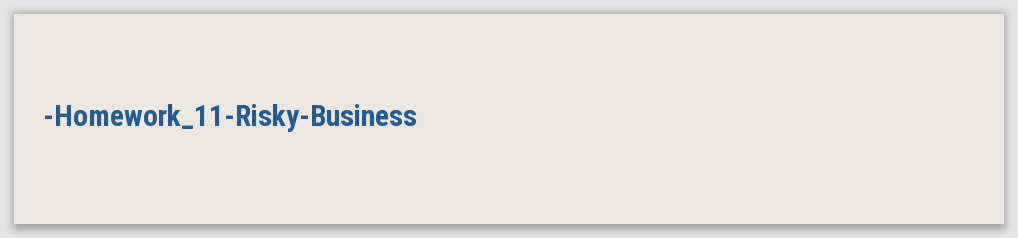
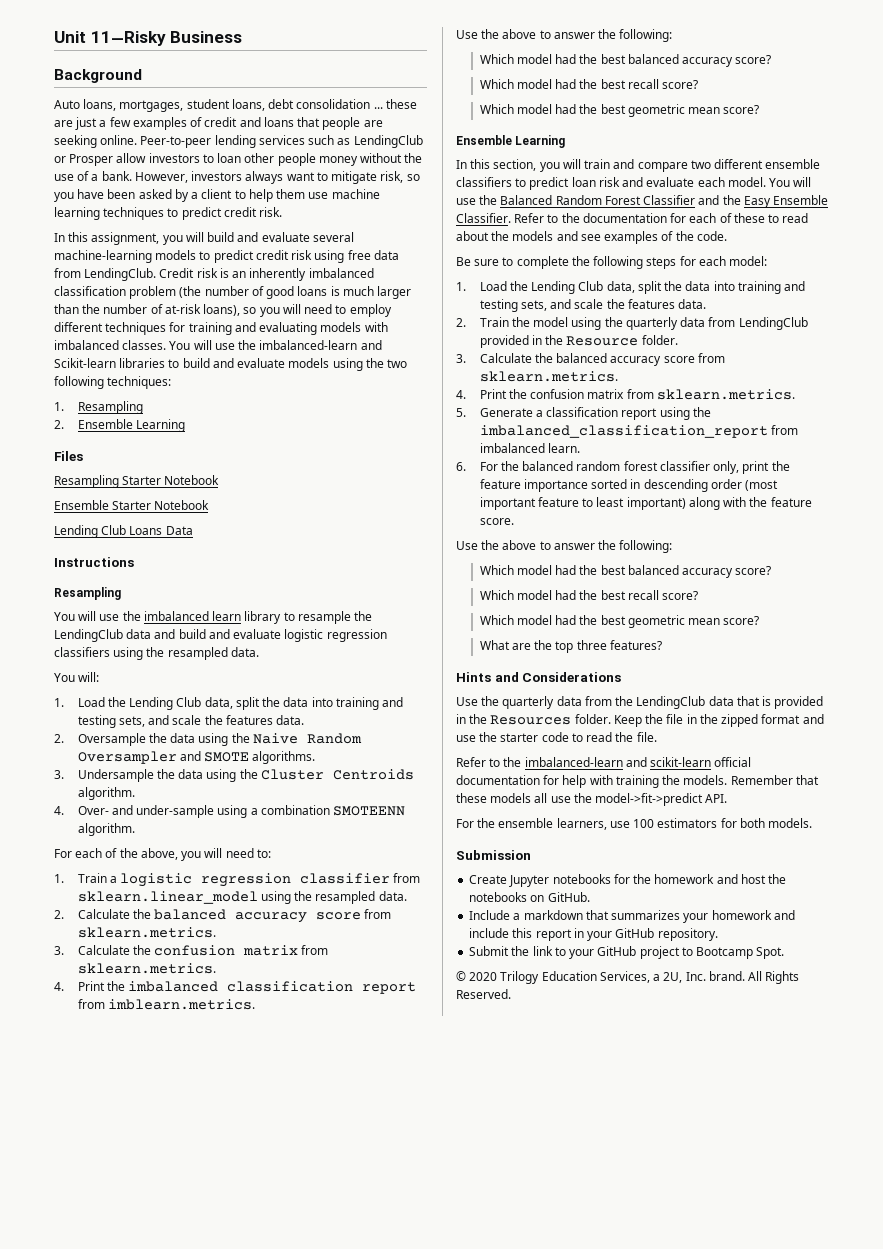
- -Homework_11-Risky-Business
+ Unit 11—Risky Business
+ Background
+ Auto loans, mortgages, student loans, debt consolidation ... these are just a few examples of credit and loans that people are seeking online. Peer-to-peer lending services such as LendingClub or Prosper allow investors to loan other people money without the use of a bank. However, investors always want to mitigate risk, so you have been asked by a client to help them use machine learning techniques to predict credit risk.
+ In this assignment, you will build and evaluate several machine-learning models to predict credit risk using free data from LendingClub. Credit risk is an inherently imbalanced classification problem (the number of good loans is much larger than the number of at-risk loans), so you will need to employ different techniques for training and evaluating models with imbalanced classes. You will use the imbalanced-learn and Scikit-learn libraries to build and evaluate models using the two following techniques:
+ 1. Resampling
+ 2. Ensemble Learning
+ Files
+ Resampling Starter Notebook
+ Ensemble Starter Notebook
+ Lending Club Loans Data
+ Instructions
+ Resampling
+ You will use the imbalanced learn library to resample the LendingClub data and build and evaluate logistic regression classifiers using the resampled data.
+ You will:
+ 1. Load the Lending Club data, split the data into training and testing sets, and scale the features data.
+ 2. Oversample the data using the Naive Random Oversampler and SMOTE algorithms.
+ 3. Undersample the data using the Cluster Centroids algorithm.
+ 4. Over- and under-sample using a combination SMOTEENN algorithm.
+ For each of the above, you will need to:
+ 1. Train a logistic regression classifier from sklearn.linear_model using the resampled data.
+ 2. Calculate the balanced accuracy score from sklearn.metrics.
+ 3. Calculate the confusion matrix from sklearn.metrics.
+ 4. Print the imbalanced classification report from imblearn.metrics.
+ Use the above to answer the following:
+ Which model had the best balanced accuracy score?
+ Which model had the best recall score?
+ Which model had the best geometric mean score?
+ Ensemble Learning
+ In this section, you will train and compare two different ensemble classifiers to predict loan risk and evaluate each model. You will use the Balanced Random Forest Classifier and the Easy Ensemble Classifier. Refer to the documentation for each of these to read about the models and see examples of the code.
+ Be sure to complete the following steps for each model:
+ 1. Load the Lending Club data, split the data into training and testing sets, and scale the features data.
+ 2. Train the model using the quarterly data from LendingClub provided in the Resource folder.
+ 3. Calculate the balanced accuracy score from sklearn.metrics.
+ 4. Print the confusion matrix from sklearn.metrics.
+ 5. Generate a classification report using the imbalanced_classification_report from imbalanced learn.
+ 6. For the balanced random forest classifier only, print the feature importance sorted in descending order (most important feature to least important) along with the feature score.
+ Use the above to answer the following:
+ Which model had the best balanced accuracy score?
+ Which model had the best recall score?
+ Which model had the best geometric mean score?
+ What are the top three features?
+ Hints and Considerations
+ Use the quarterly data from the LendingClub data that is provided in the Resources folder. Keep the file in the zipped format and use the starter code to read the file.
+ Refer to the imbalanced-learn and scikit-learn official documentation for help with training the models. Remember that these models all use the model->fit->predict API.
+ For the ensemble learners, use 100 estimators for both models.
+ Submission
+ Create Jupyter notebooks for the homework and host the notebooks on GitHub.
+ Include a markdown that summarizes your homework and include this report in your GitHub repository.
+ Submit the link to your GitHub project to Bootcamp Spot.
+ © 2020 Trilogy Education Services, a 2U, Inc. brand. All Rights Reserved.

